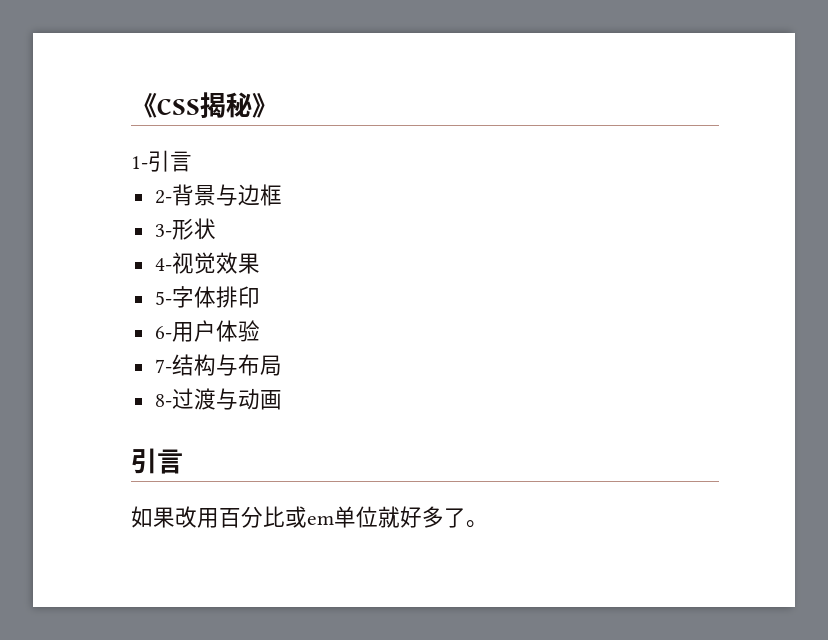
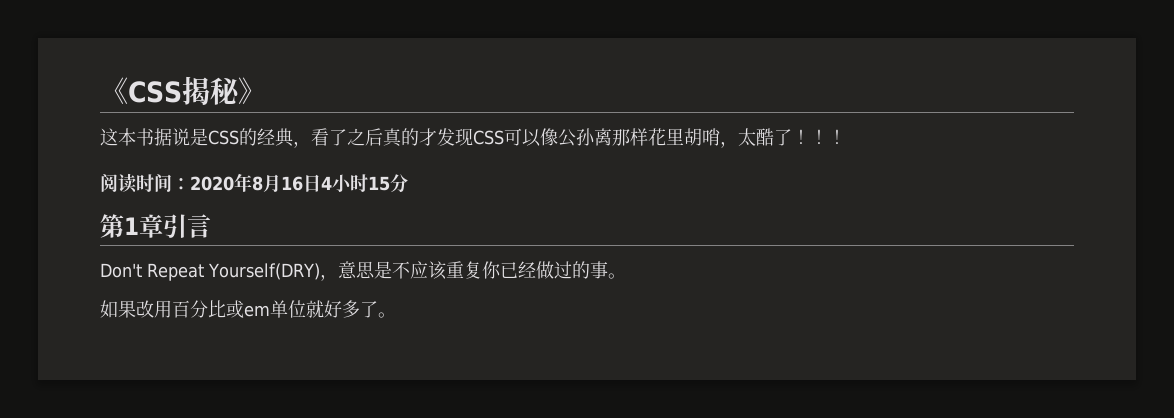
- 1-引言
- 2-背景与边框
- 3-形状
- 4-视觉效果
- 5-字体排印
- 6-用户体验
- 7-结构与布局
- 8-过渡与动画
- 引言
+ 这本书据说是CSS的经典，看了之后真的才发现CSS可以像公孙离那样花里胡哨，太酷了！！！
+ 阅读时间：2020年8月16日4小时15分
+ 第1章引言
+ Don't Repeat Yourself(DRY)，意思是不应该重复你已经做过的事。

